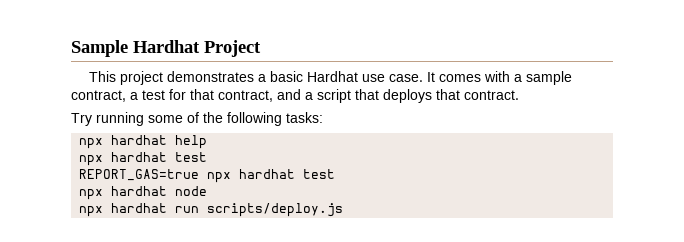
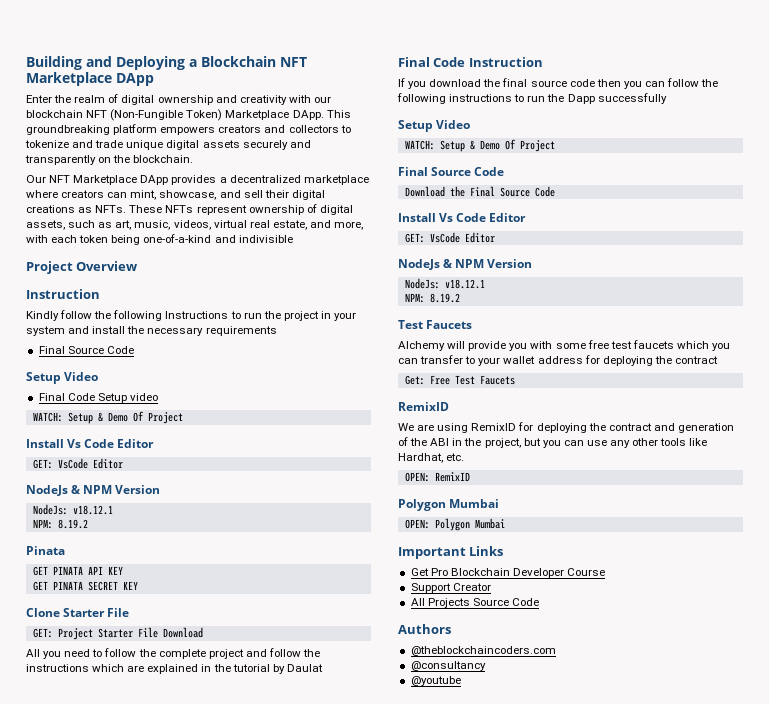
- Sample Hardhat Project
- This project demonstrates a basic Hardhat use case. It comes with a sample contract, a test for that contract, and a script that deploys that contract.
- Try running some of the following tasks:
- npx hardhat help
- npx hardhat test
- REPORT_GAS=true npx hardhat test
- npx hardhat node
- npx hardhat run scripts/deploy.js
+ Building and Deploying a Blockchain NFT Marketplace DApp
+ Enter the realm of digital ownership and creativity with our blockchain NFT (Non-Fungible Token) Marketplace DApp. This groundbreaking platform empowers creators and collectors to tokenize and trade unique digital assets securely and transparently on the blockchain.
+ Our NFT Marketplace DApp provides a decentralized marketplace where creators can mint, showcase, and sell their digital creations as NFTs. These NFTs represent ownership of digital assets, such as art, music, videos, virtual real estate, and more, with each token being one-of-a-kind and indivisible
+ Project Overview
+ Instruction
+ Kindly follow the following Instructions to run the project in your system and install the necessary requirements
+ Final Source Code
+ Setup Video
+ Final Code Setup video
+ WATCH: Setup & Demo Of Project
+ Install Vs Code Editor
+ GET: VsCode Editor
+ NodeJs & NPM Version
+ NodeJs: v18.12.1
+ NPM: 8.19.2
+ Pinata
+ GET PINATA API KEY
+ GET PINATA SECRET KEY
+ Clone Starter File
+ GET: Project Starter File Download
+ All you need to follow the complete project and follow the instructions which are explained in the tutorial by Daulat
+ Final Code Instruction
+ If you download the final source code then you can follow the following instructions to run the Dapp successfully
+ Setup Video
+ WATCH: Setup & Demo Of Project
+ Final Source Code
+ Download the Final Source Code
+ Install Vs Code Editor
+ GET: VsCode Editor
+ NodeJs & NPM Version
+ NodeJs: v18.12.1
+ NPM: 8.19.2
+ Test Faucets
+ Alchemy will provide you with some free test faucets which you can transfer to your wallet address for deploying the contract
+ Get: Free Test Faucets
+ RemixID
+ We are using RemixID for deploying the contract and generation of the ABI in the project, but you can use any other tools like Hardhat, etc.
+ OPEN: RemixID
+ Polygon Mumbai
+ OPEN: Polygon Mumbai
+ Important Links
+ Get Pro Blockchain Developer Course
+ Support Creator
+ All Projects Source Code
+ Authors
+ @theblockchaincoders.com
+ @consultancy
+ @youtube

